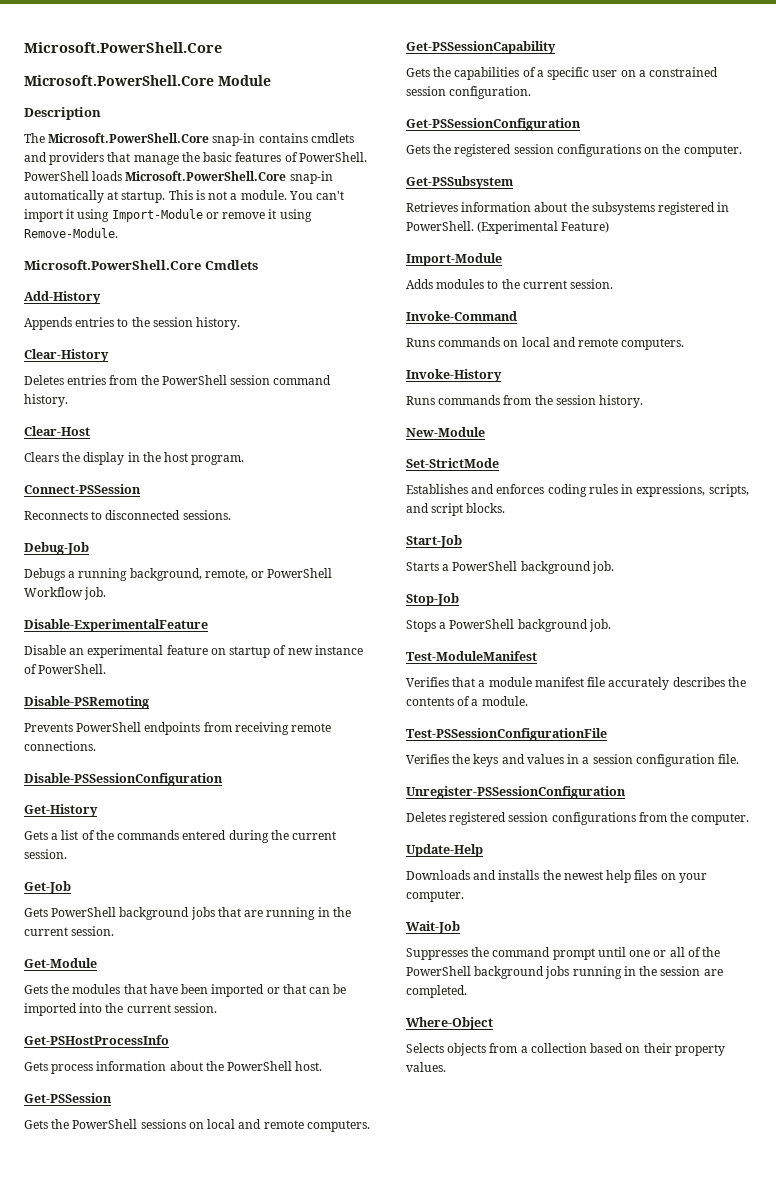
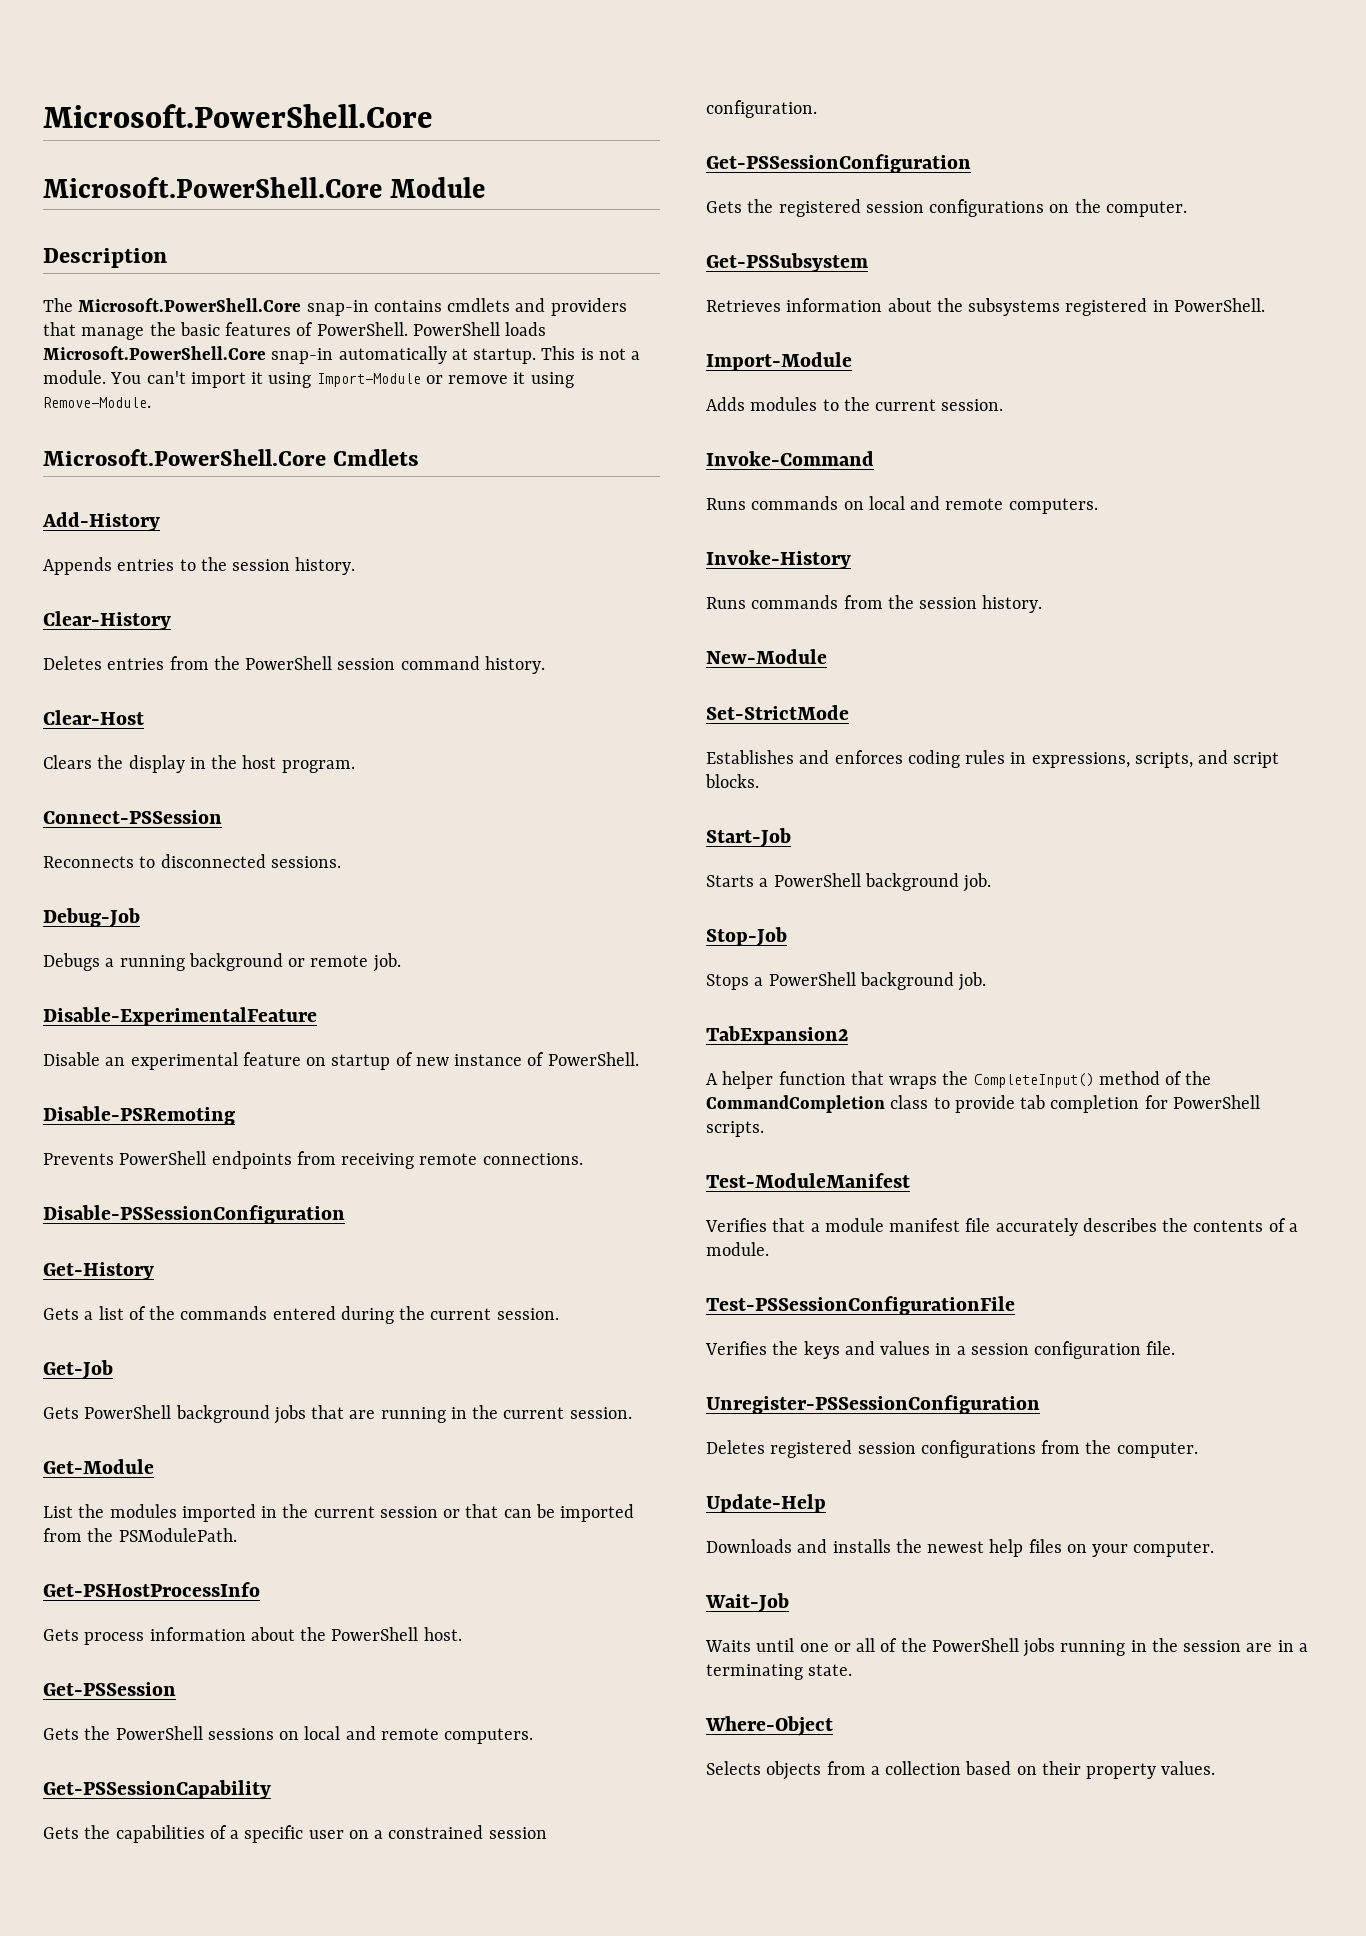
- Debugs a running background, remote, or PowerShell Workflow job.
+ Debugs a running background or remote job.
- Gets the modules that have been imported or that can be imported into the current session.
+ List the modules imported in the current session or that can be imported from the PSModulePath.
- (Experimental Feature)
+ TabExpansion2
+ A helper function that wraps the CompleteInput() method of the CommandCompletion class to provide tab completion for PowerShell scripts.
- Suppresses the command prompt until one or all of the PowerShell background jobs running in the session are completed.
+ Waits until one or all of the PowerShell jobs running in the session are in a terminating state.

